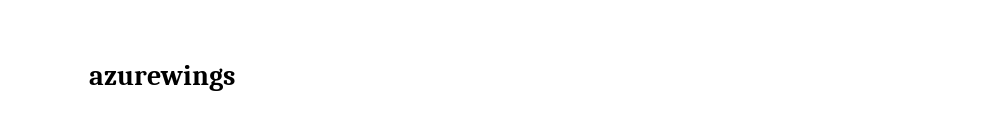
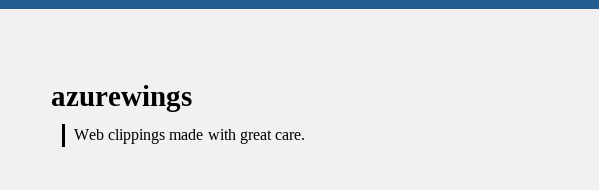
+ Web clippings made with great care.

